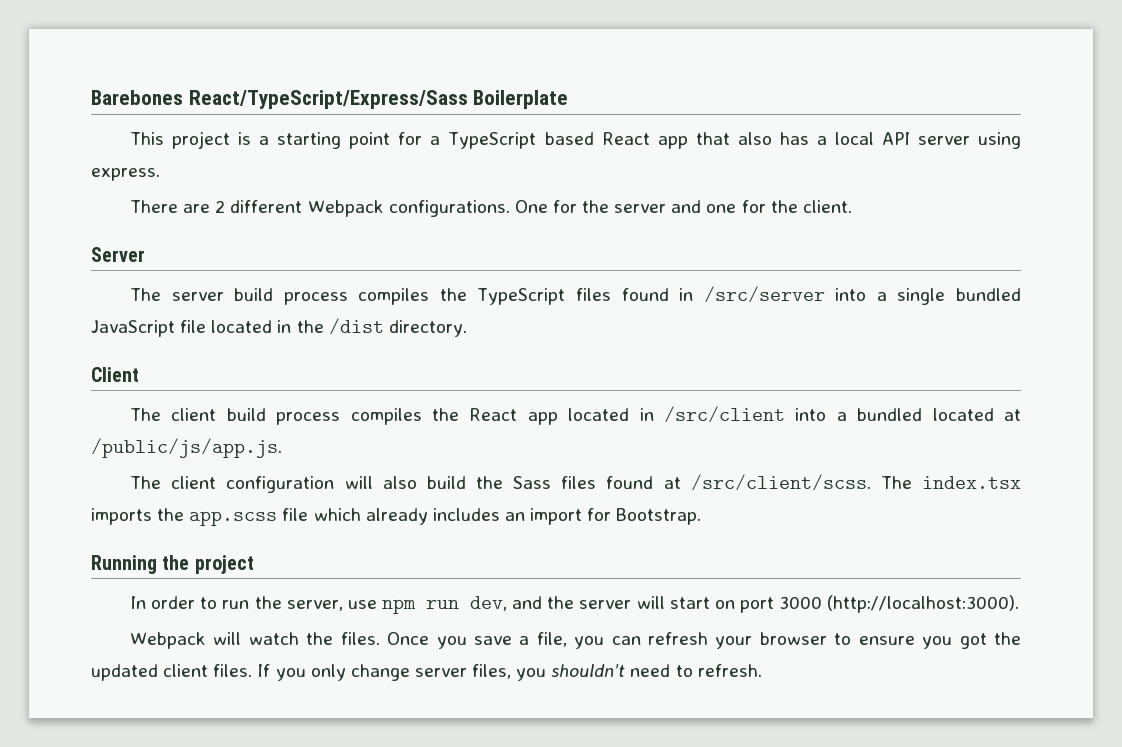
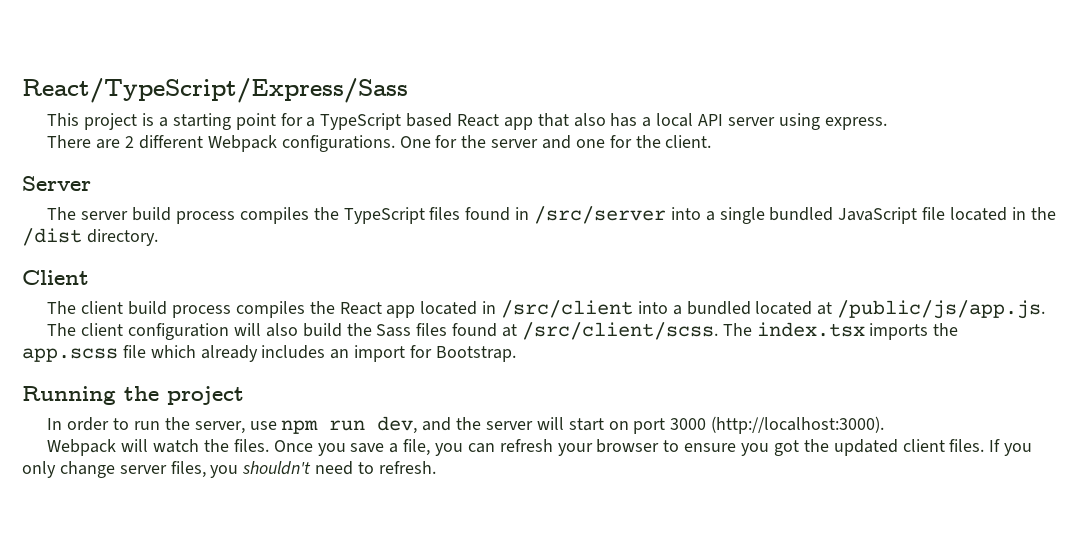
- Barebones React/TypeScript/Express/Sass Boilerplate
+ React/TypeScript/Express/Sass

